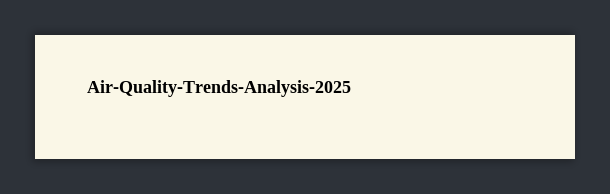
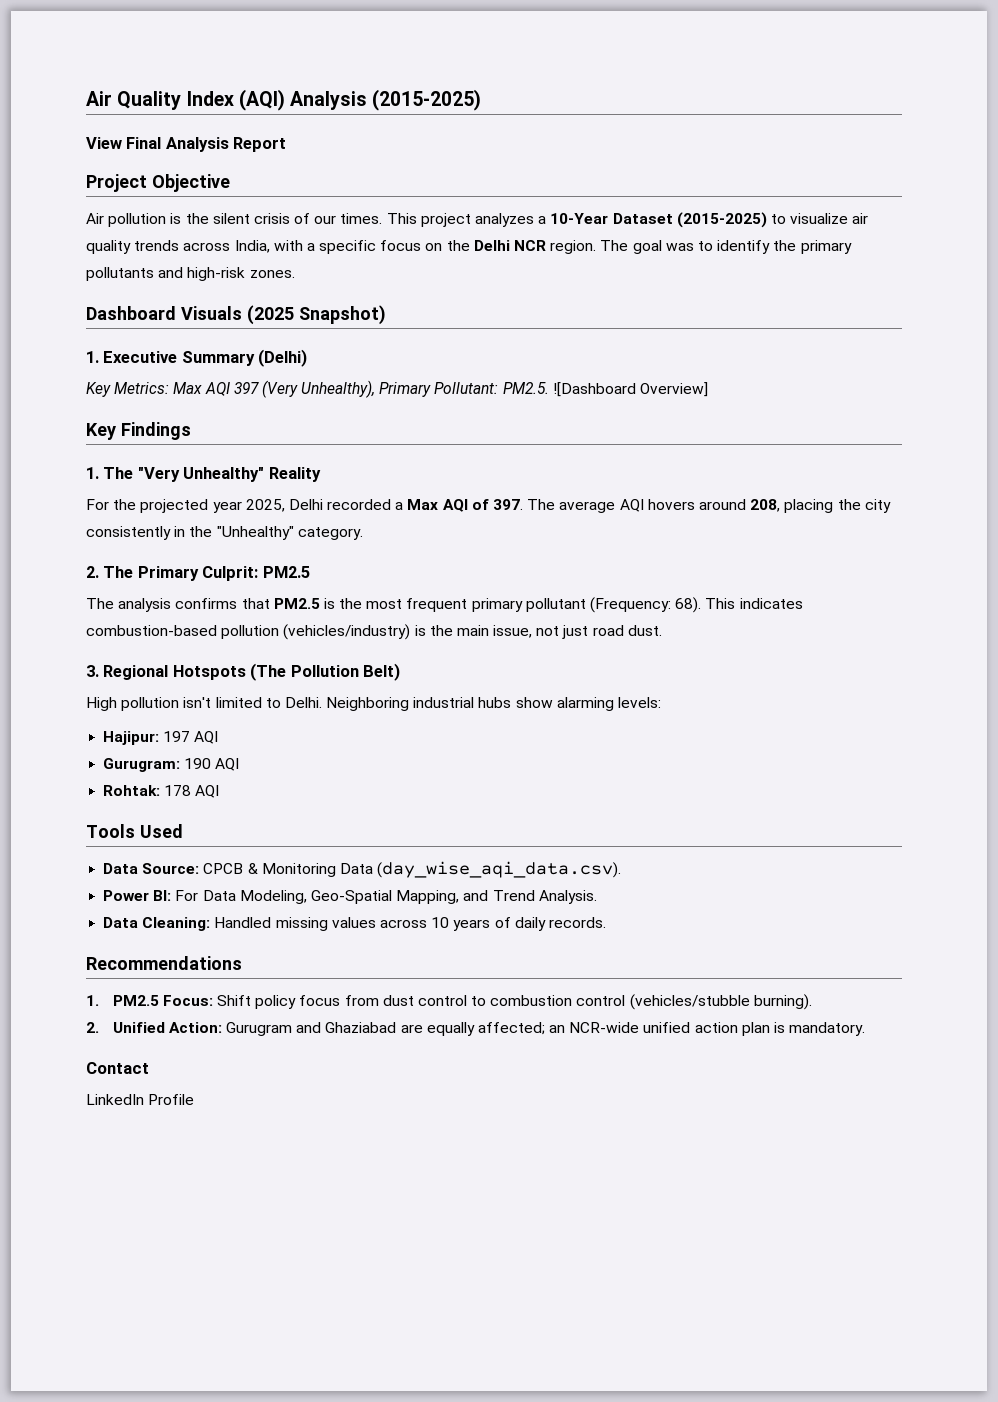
- Air-Quality-Trends-Analysis-2025
+ Air Quality Index (AQI) Analysis (2015-2025)
+ View Final Analysis Report
+ Project Objective
+ Air pollution is the silent crisis of our times. This project analyzes a 10-Year Dataset (2015-2025) to visualize air quality trends across India, with a specific focus on the Delhi NCR region. The goal was to identify the primary pollutants and high-risk zones.
+ Dashboard Visuals (2025 Snapshot)
+ 1. Executive Summary (Delhi)
+ Key Metrics: Max AQI 397 (Very Unhealthy), Primary Pollutant: PM2.5. ![Dashboard Overview]
+ Key Findings
+ 1. The "Very Unhealthy" Reality
+ For the projected year 2025, Delhi recorded a Max AQI of 397. The average AQI hovers around 208, placing the city consistently in the "Unhealthy" category.
+ 2. The Primary Culprit: PM2.5
+ The analysis confirms that PM2.5 is the most frequent primary pollutant (Frequency: 68). This indicates combustion-based pollution (vehicles/industry) is the main issue, not just road dust.
+ 3. Regional Hotspots (The Pollution Belt)
+ High pollution isn't limited to Delhi. Neighboring industrial hubs show alarming levels:
+ Hajipur: 197 AQI
+ Gurugram: 190 AQI
+ Rohtak: 178 AQI
+ Tools Used
+ Data Source: CPCB & Monitoring Data (day_wise_aqi_data.csv).
+ Power BI: For Data Modeling, Geo-Spatial Mapping, and Trend Analysis.
+ Data Cleaning: Handled missing values across 10 years of daily records.
+ Recommendations
+ 1. PM2.5 Focus: Shift policy focus from dust control to combustion control (vehicles/stubble burning).
+ 2. Unified Action: Gurugram and Ghaziabad are equally affected; an NCR-wide unified action plan is mandatory.
+ Contact
+ LinkedIn Profile

